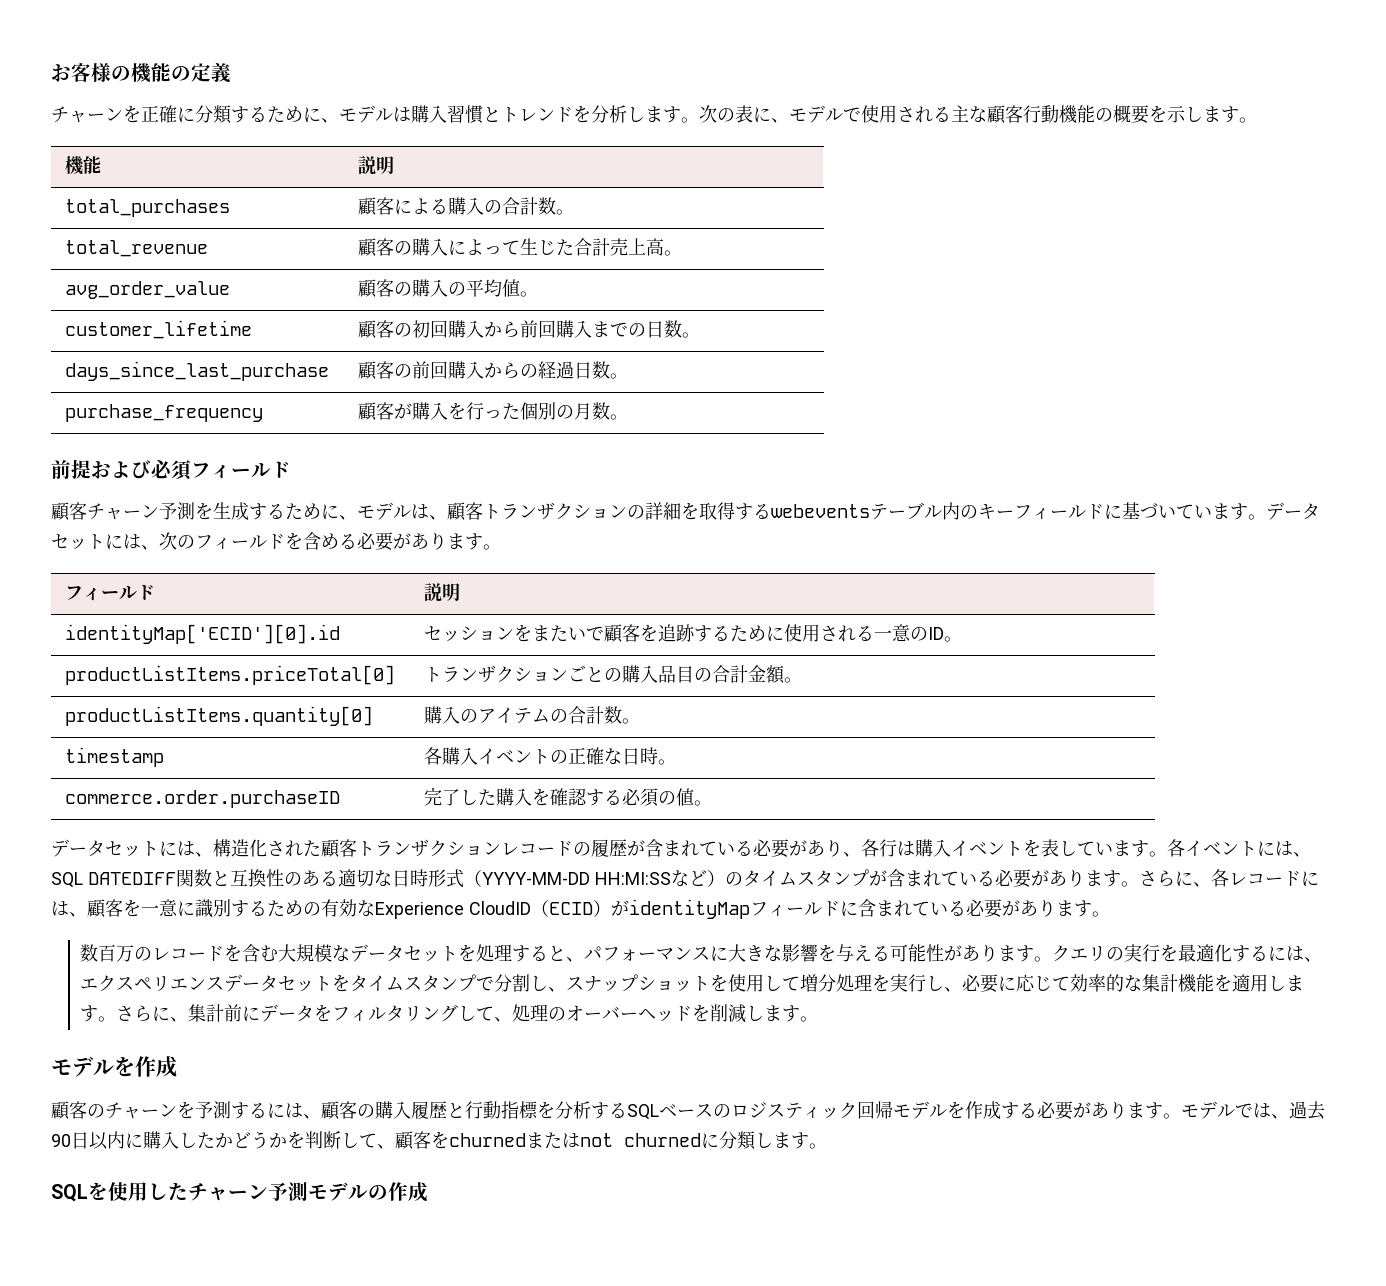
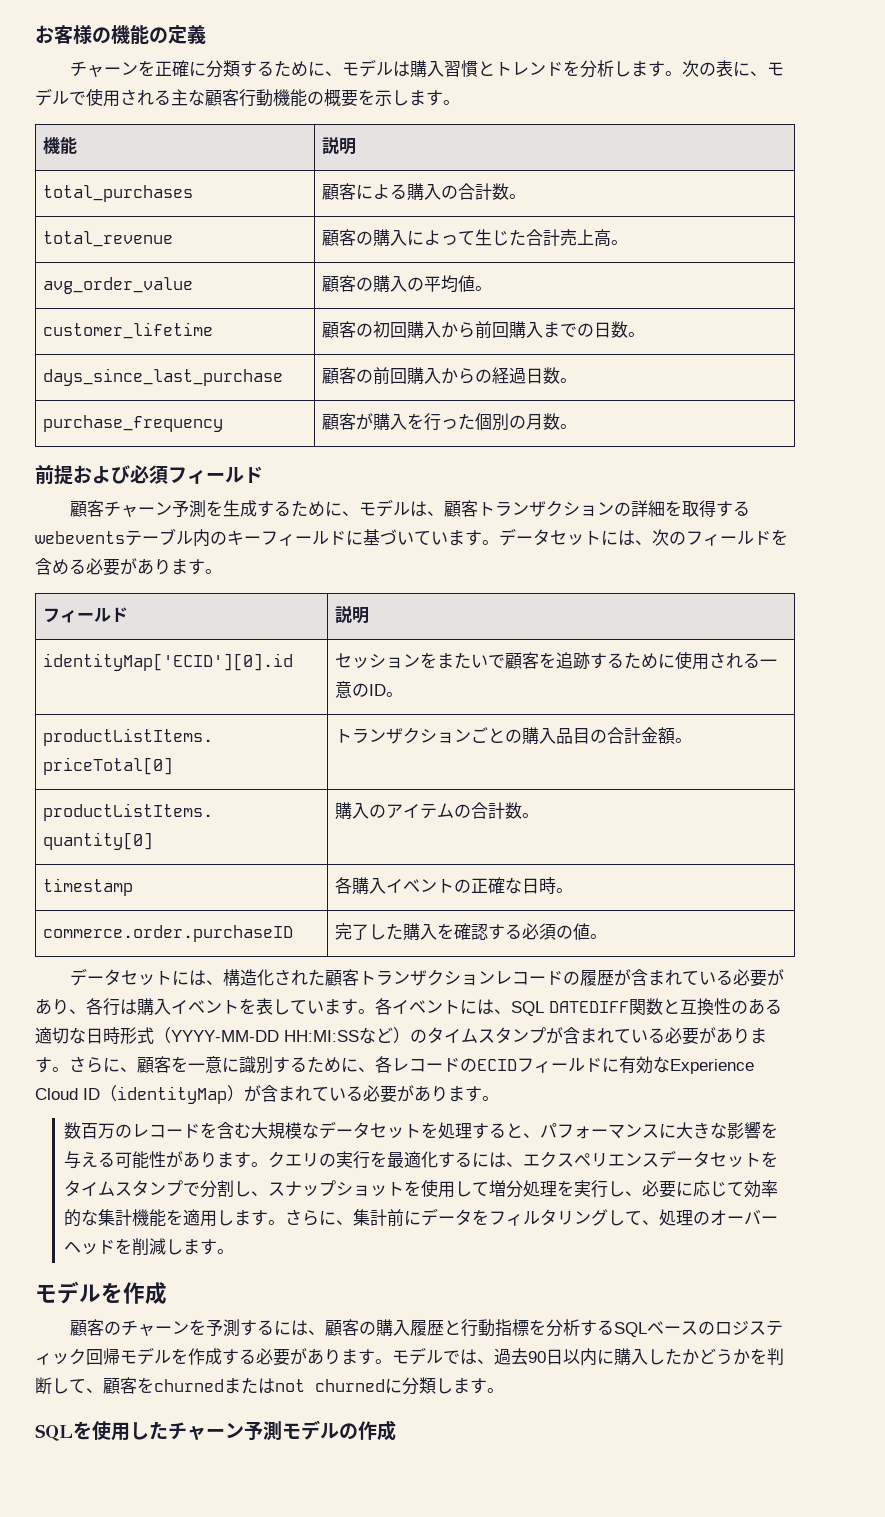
- さらに、各レコードには、顧客を一意に識別するための有効なExperience CloudID（ECID）がidentityMapフィールドに含まれている必要があります。
+ さらに、顧客を一意に識別するために、各レコードのECIDフィールドに有効なExperience Cloud ID（identityMap）が含まれている必要があります。

